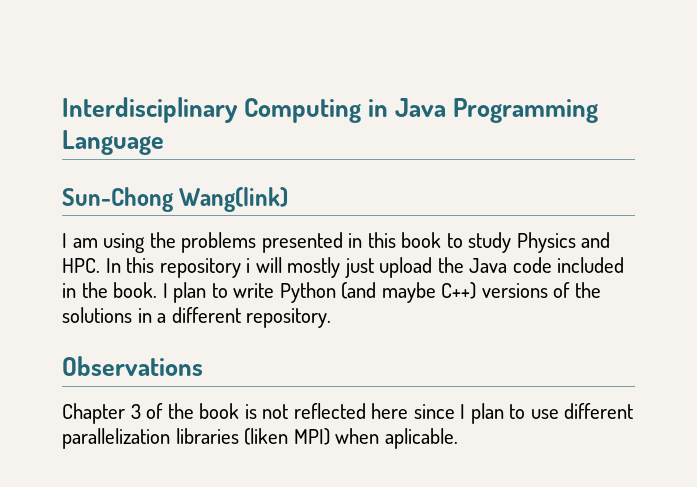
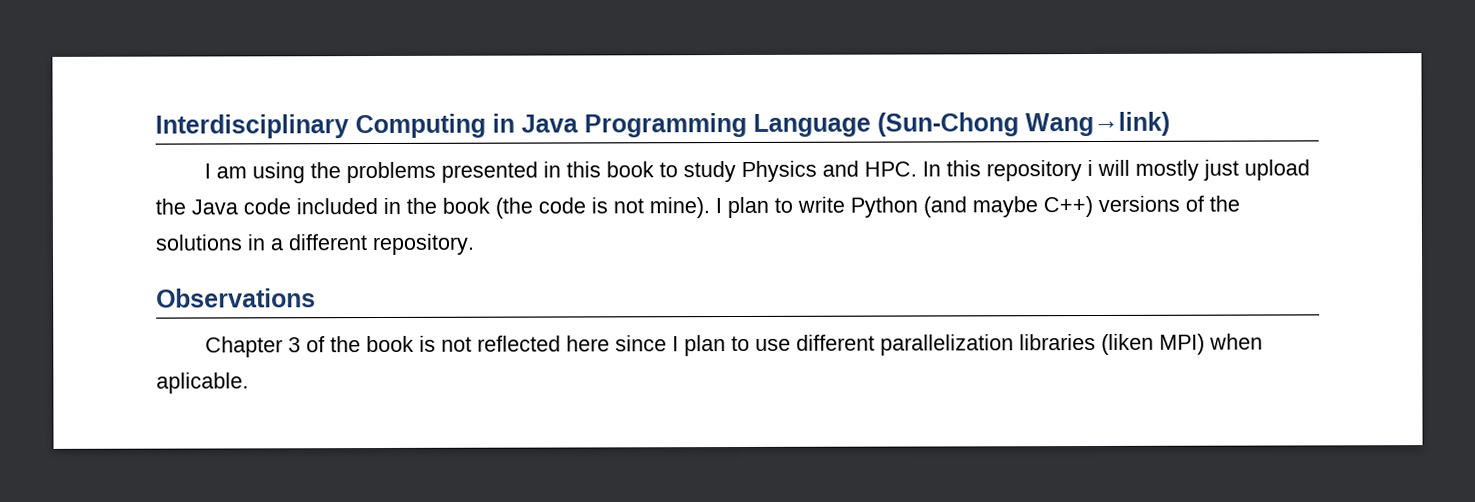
- Interdisciplinary Computing in Java Programming Language
- Sun-Chong Wang(link)
+ Interdisciplinary Computing in Java Programming Language (Sun-Chong Wang→link)
- I am using the problems presented in this book to study Physics and HPC. In this repository i will mostly just upload the Java code included in the book.
+ I am using the problems presented in this book to study Physics and HPC. In this repository i will mostly just upload the Java code included in the book (the code is not mine).

